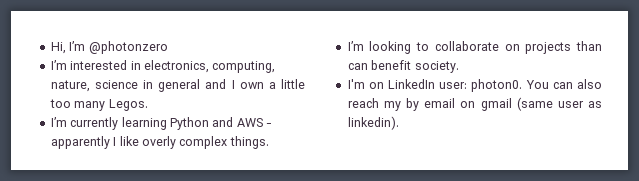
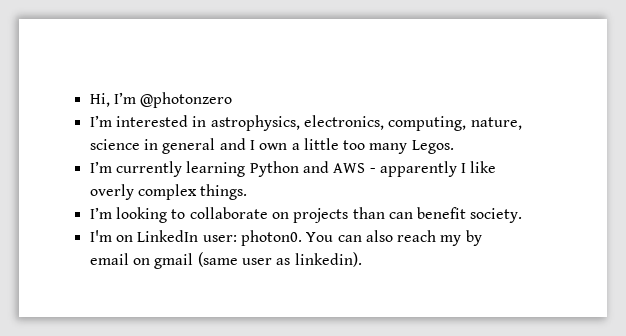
- I’m interested in electronics, computing, nature, science in general and I own a little too many Legos.
+ I’m interested in astrophysics, electronics, computing, nature, science in general and I own a little too many Legos.

